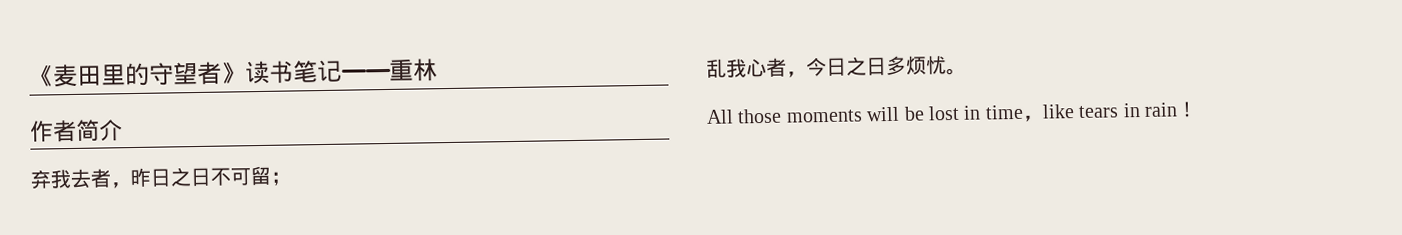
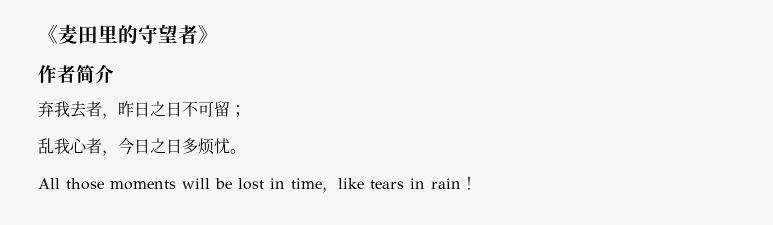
- 《麦田里的守望者》读书笔记——重林
+ 《麦田里的守望者》

